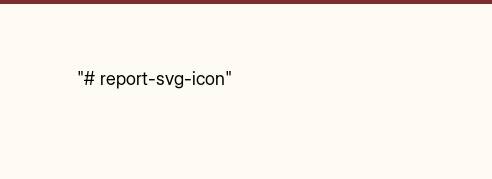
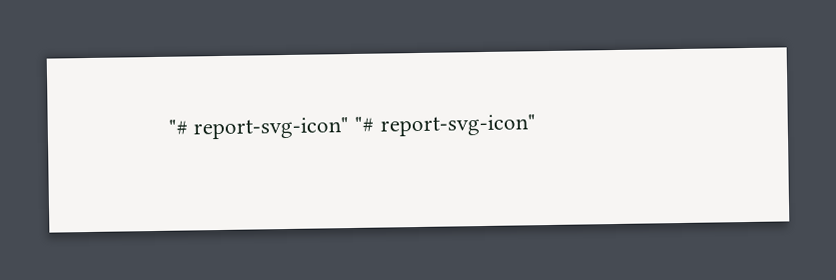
- "# report-svg-icon"
+ "# report-svg-icon" "# report-svg-icon"

